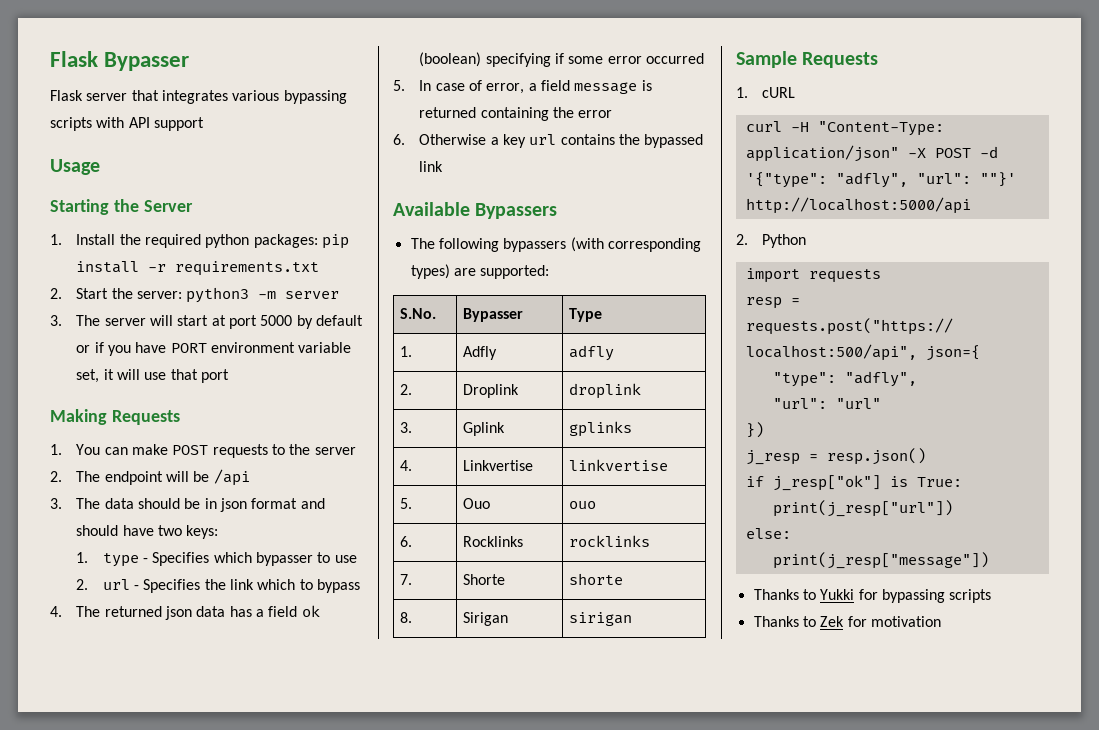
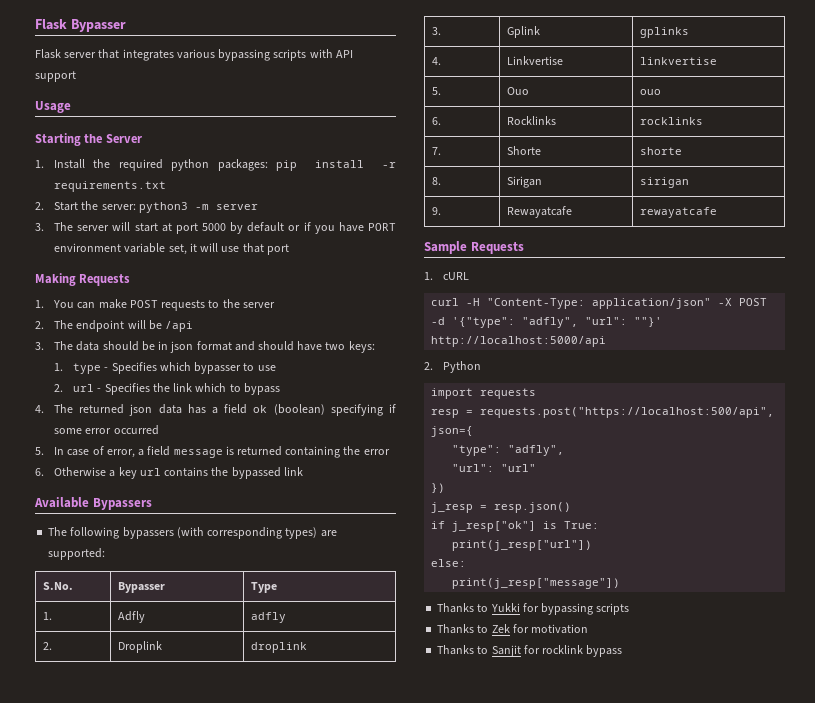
+ 9. | Rewayatcafe | rewayatcafe
+ Thanks to Sanjit for rocklink bypass

